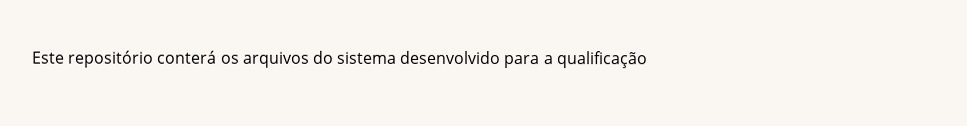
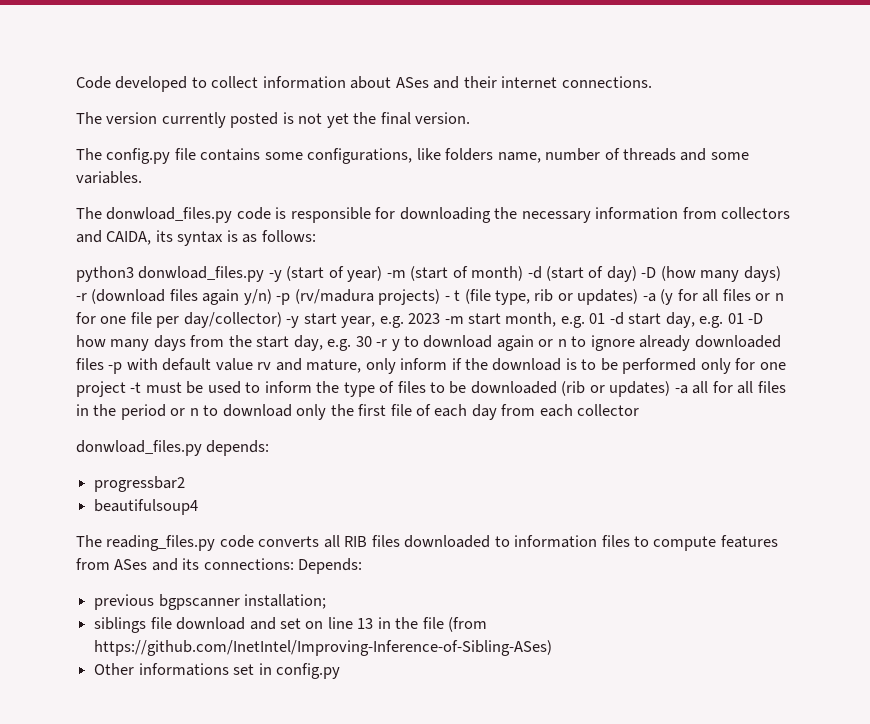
- Este repositório conterá os arquivos do sistema desenvolvido para a qualificação
+ Code developed to collect information about ASes and their internet connections.
+ The version currently posted is not yet the final version.
+ The config.py file contains some configurations, like folders name, number of threads and some variables.
+ The donwload_files.py code is responsible for downloading the necessary information from collectors and CAIDA, its syntax is as follows:
+ python3 donwload_files.py -y (start of year) -m (start of month) -d (start of day) -D (how many days) -r (download files again y/n) -p (rv/madura projects) - t (file type, rib or updates) -a (y for all files or n for one file per day/collector) -y start year, e.g. 2023 -m start month, e.g. 01 -d start day, e.g. 01 -D how many days from the start day, e.g. 30 -r y to download again or n to ignore already downloaded files -p with default value rv and mature, only inform if the download is to be performed only for one project -t must be used to inform the type of files to be downloaded (rib or updates) -a all for all files in the period or n to download only the first file of each day from each collector
+ donwload_files.py depends:
+ progressbar2
+ beautifulsoup4
+ The reading_files.py code converts all RIB files downloaded to information files to compute features from ASes and its connections: Depends:
+ previous bgpscanner installation;
+ siblings file download and set on line 13 in the file (from https://github.com/InetIntel/Improving-Inference-of-Sibling-ASes)
+ Other informations set in config.py

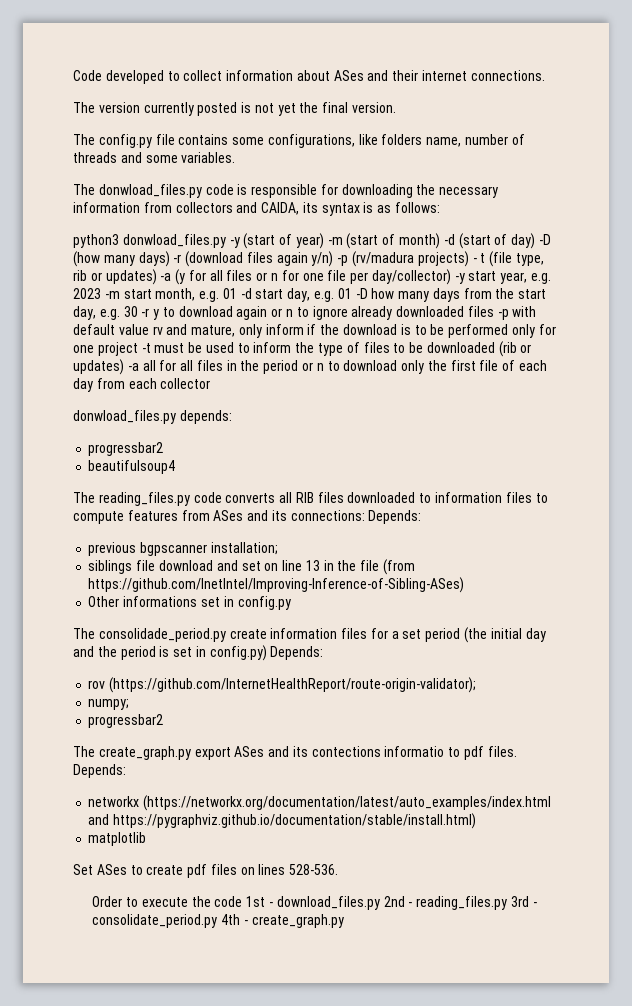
+ The consolidade_period.py create information files for a set period (the initial day and the period is set in config.py) Depends:
+ rov (https://github.com/InternetHealthReport/route-origin-validator);
+ numpy;
+ progressbar2
+ The create_graph.py export ASes and its contections informatio to pdf files. Depends:
+ networkx (https://networkx.org/documentation/latest/auto_examples/index.html and https://pygraphviz.github.io/documentation/stable/install.html)
+ matplotlib
+ Set ASes to create pdf files on lines 528-536.
+ Order to execute the code 1st - download_files.py 2nd - reading_files.py 3rd - consolidate_period.py 4th - create_graph.py

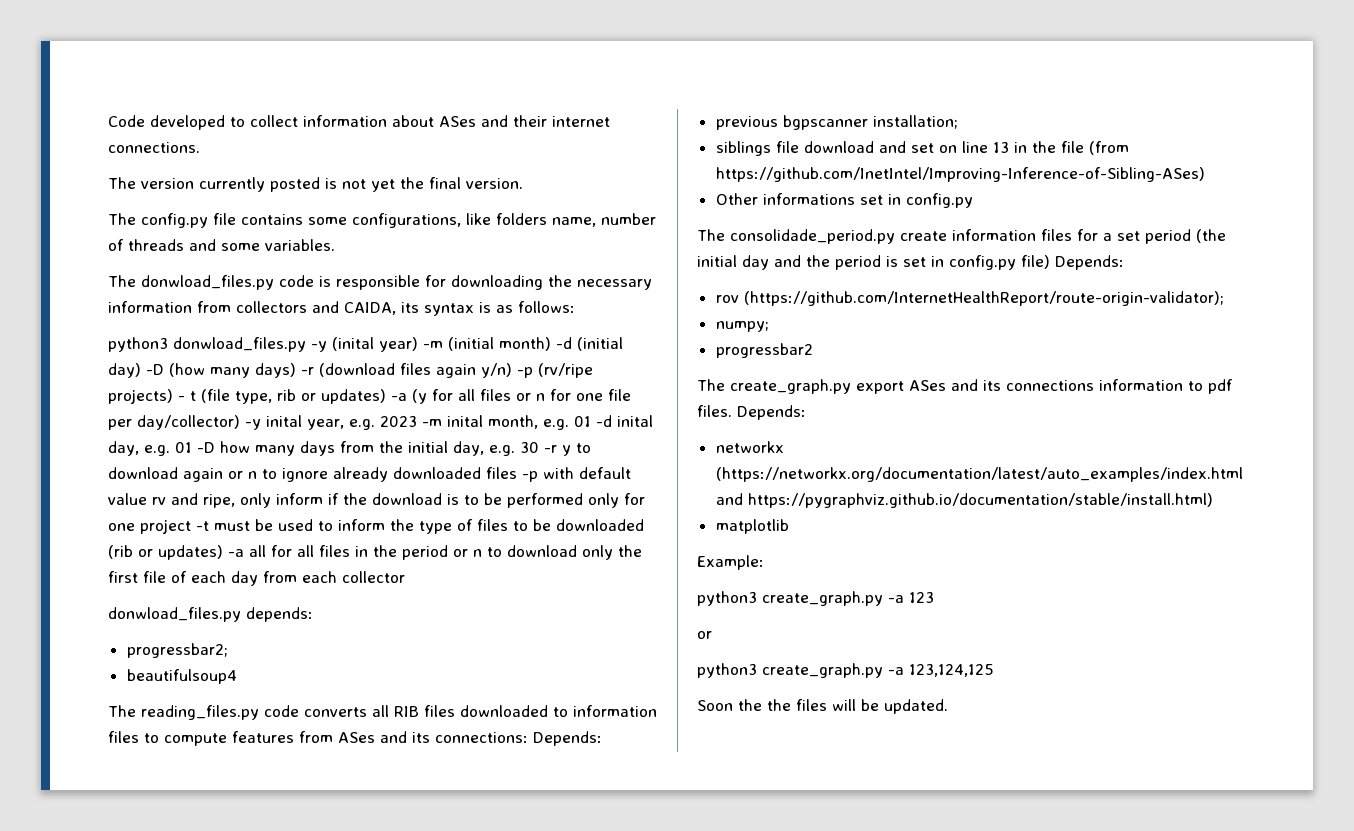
- python3 donwload_files.py -y (start of year) -m (start of month) -d (start of day) -D (how many days) -r (download files again y/n) -p (rv/madura projects) - t (file type, rib or updates) -a (y for all files or n for one file per day/collector) -y start year, e.g. 2023 -m start month, e.g. 01 -d start day, e.g. 01 -D how many days from the start day, e.g. 30 -r y to download again or n to ignore already downloaded files -p with default value rv and mature, only inform if the download is to be performed only for one project -t must be used to inform the type of files to be downloaded (rib or updates) -a all for all files in the period or n to download only the first file of each day from each collector
+ python3 donwload_files.py -y (inital year) -m (initial month) -d (initial day) -D (how many days) -r (download files again y/n) -p (rv/ripe projects) - t (file type, rib or updates) -a (y for all files or n for one file per day/collector) -y inital year, e.g. 2023 -m inital month, e.g. 01 -d inital day, e.g. 01 -D how many days from the initial day, e.g. 30 -r y to download again or n to ignore already downloaded files -p with default value rv and ripe, only inform if the download is to be performed only for one project -t must be used to inform the type of files to be downloaded (rib or updates) -a all for all files in the period or n to download only the first file of each day from each collector
  donwload_files.py depends:
- progressbar2
+ progressbar2;
- The consolidade_period.py create information files for a set period (the initial day and the period is set in config.py) Depends:
+ The consolidade_period.py create information files for a set period (the initial day and the period is set in config.py file) Depends:
- The create_graph.py export ASes and its contections informatio to pdf files.
+ The create_graph.py export ASes and its connections information to pdf files.
- Set ASes to create pdf files on lines 528-536.
- Order to execute the code 1st - download_files.py 2nd - reading_files.py 3rd - consolidate_period.py 4th - create_graph.py
+ Example:
+ python3 create_graph.py -a 123
+ or
+ python3 create_graph.py -a 123,124,125
+ Soon the the files will be updated.

